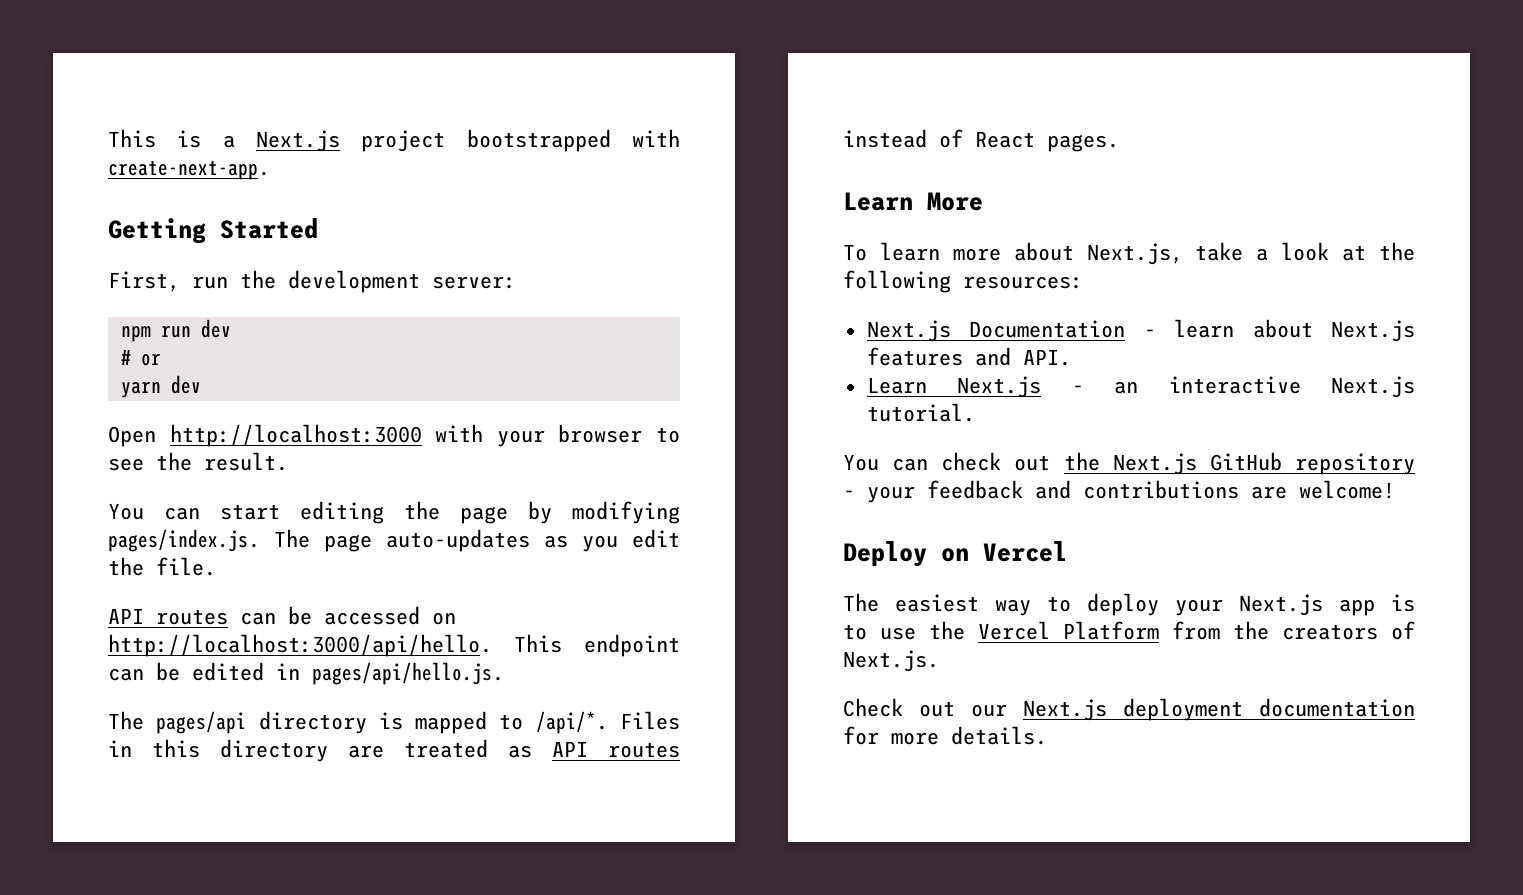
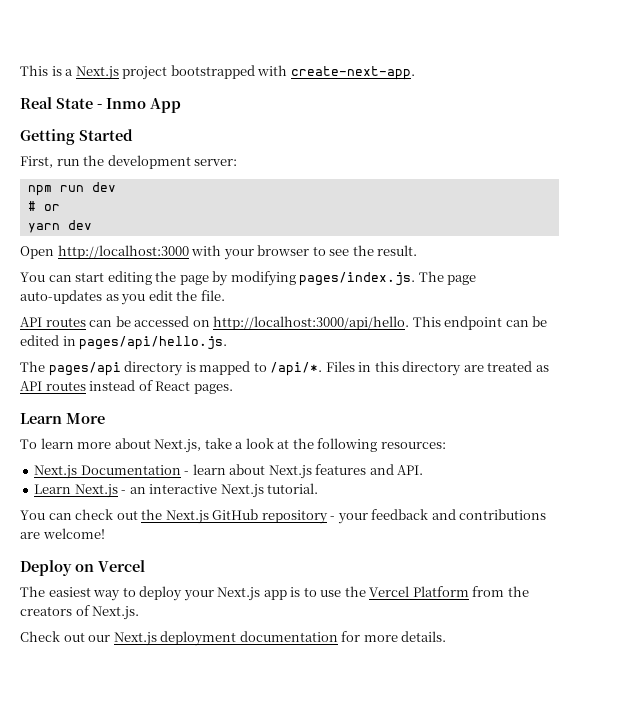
+ Real State - Inmo App

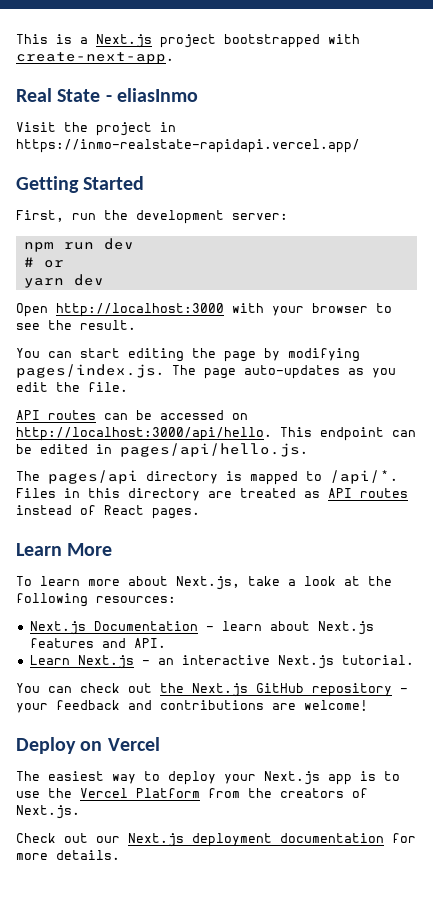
- Real State - Inmo App
+ Real State - eliasInmo
+ Visit the project in https://inmo-realstate-rapidapi.vercel.app/

